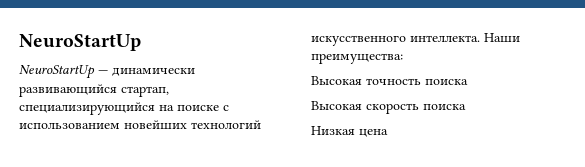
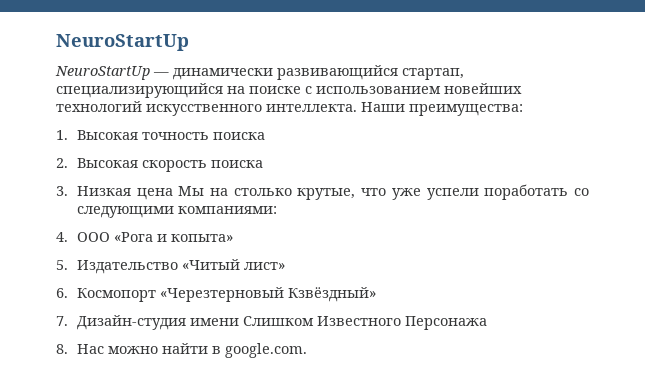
- Высокая точность поиска
+ 1. Высокая точность поиска
- Высокая скорость поиска
+ 2. Высокая скорость поиска
- Низкая цена
+ 3. Низкая цена Мы на столько крутые, что уже успели поработать со следующими компаниями:
+ 4. ООО «Рога и копыта»
+ 5. Издательство «Читый лист»
+ 6. Космопорт «Черезтерновый Кзвёздный»
+ 7. Дизайн-студия имени Слишком Известного Персонажа
+ 8. Нас можно найти в google.com.

